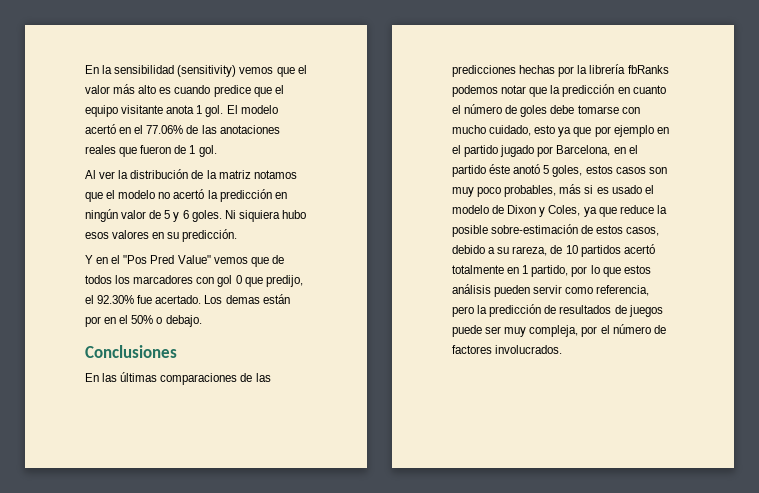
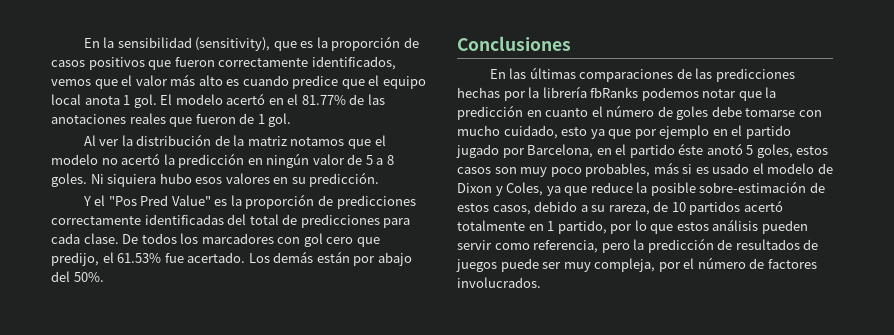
- En la sensibilidad (sensitivity) vemos que el valor más alto es cuando predice que el equipo visitante anota 1 gol.
+ En la sensibilidad (sensitivity), que es la proporción de casos positivos que fueron correctamente identificados, vemos que el valor más alto es cuando predice que el equipo local anota 1 gol.
- El modelo acertó en el 77.06% de las anotaciones reales que fueron de 1 gol.
+ El modelo acertó en el 81.77% de las anotaciones reales que fueron de 1 gol.
- Al ver la distribución de la matriz notamos que el modelo no acertó la predicción en ningún valor de 5 y 6 goles.
+ Al ver la distribución de la matriz notamos que el modelo no acertó la predicción en ningún valor de 5 a 8 goles.
- Y en el "Pos Pred Value" vemos que de todos los marcadores con gol 0 que predijo, el 92.30% fue acertado.
+ Y el "Pos Pred Value" es la proporción de predicciones correctamente identificadas del total de predicciones para cada clase. De todos los marcadores con gol cero que predijo, el 61.53% fue acertado.
- Los demas están por en el 50% o debajo.
+ Los demás están por abajo del 50%.

